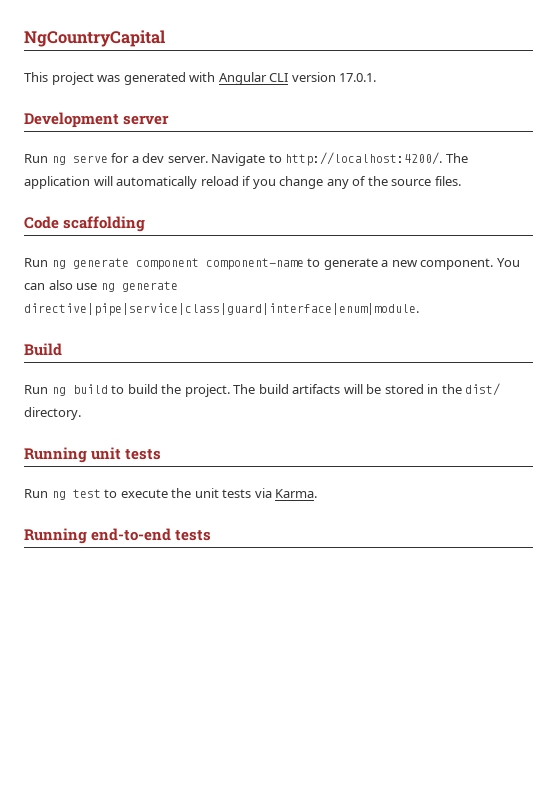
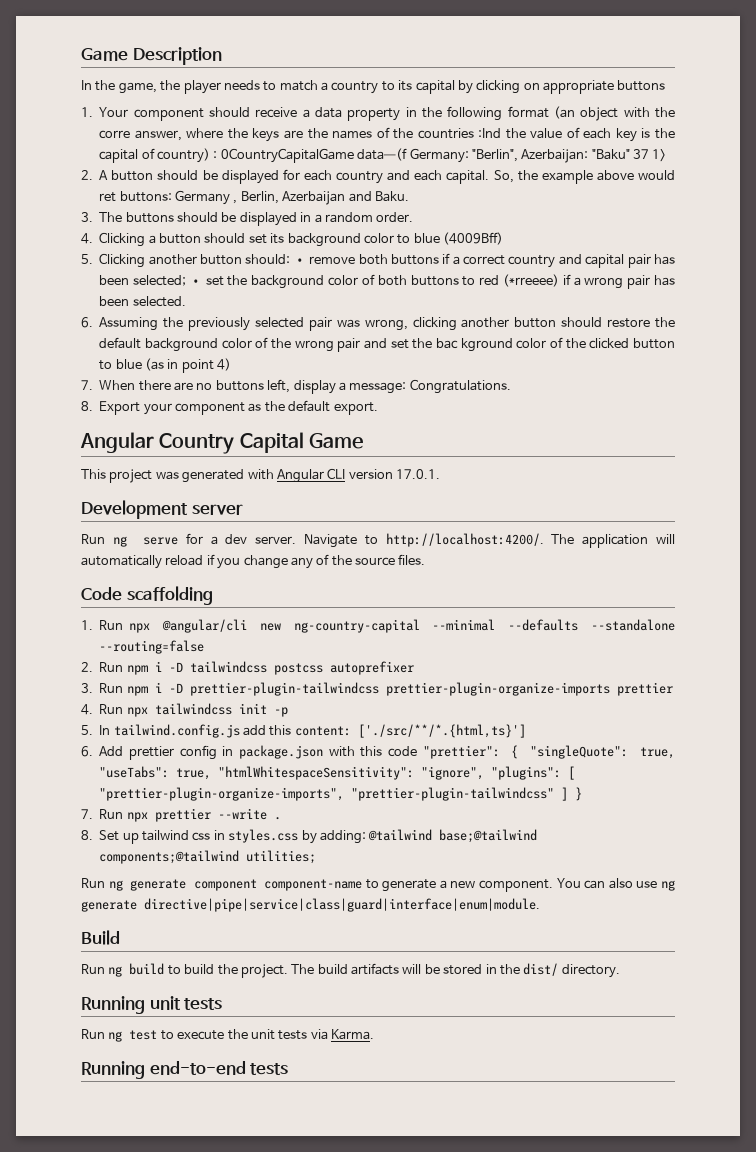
- NgCountryCapital
+ Game Description
+ In the game, the player needs to match a country to its capital by clicking on appropriate buttons
+ 1. Your component should receive a data property in the following format (an object with the corre answer, where the keys are the names of the countries :Ind the value of each key is the capital of country) : 0CountryCapitalGame data—(f Germany: "Berlin", Azerbaijan: "Baku" 37 1>
+ 2. A button should be displayed for each country and each capital. So, the example above would ret buttons: Germany , Berlin, Azerbaijan and Baku.
+ 3. The buttons should be displayed in a random order.
+ 4. Clicking a button should set its background color to blue (4009Bff)
+ 5. Clicking another button should: • remove both buttons if a correct country and capital pair has been selected; • set the background color of both buttons to red (*rreeee) if a wrong pair has been selected.
+ 6. Assuming the previously selected pair was wrong, clicking another button should restore the default background color of the wrong pair and set the bac kground color of the clicked button to blue (as in point 4)
+ 7. When there are no buttons left, display a message: Congratulations.
+ 8. Export your component as the default export.
+ Angular Country Capital Game
+ 1. Run npx @angular/cli new ng-country-capital --minimal --defaults --standalone --routing=false
+ 2. Run npm i -D tailwindcss postcss autoprefixer
+ 3. Run npm i -D prettier-plugin-tailwindcss prettier-plugin-organize-imports prettier
+ 4. Run npx tailwindcss init -p
+ 5. In tailwind.config.js add this content: ['./src/**/*.{html,ts}']
+ 6. Add prettier config in package.json with this code "prettier": { "singleQuote": true, "useTabs": true, "htmlWhitespaceSensitivity": "ignore", "plugins": [ "prettier-plugin-organize-imports", "prettier-plugin-tailwindcss" ] }
+ 7. Run npx prettier --write .
+ 8. Set up tailwind css in styles.css by adding: @tailwind base;@tailwind components;@tailwind utilities;

